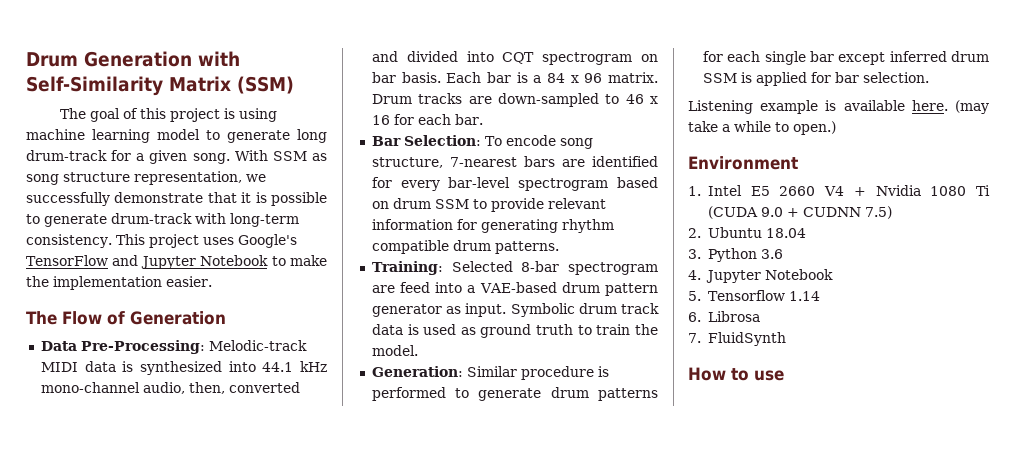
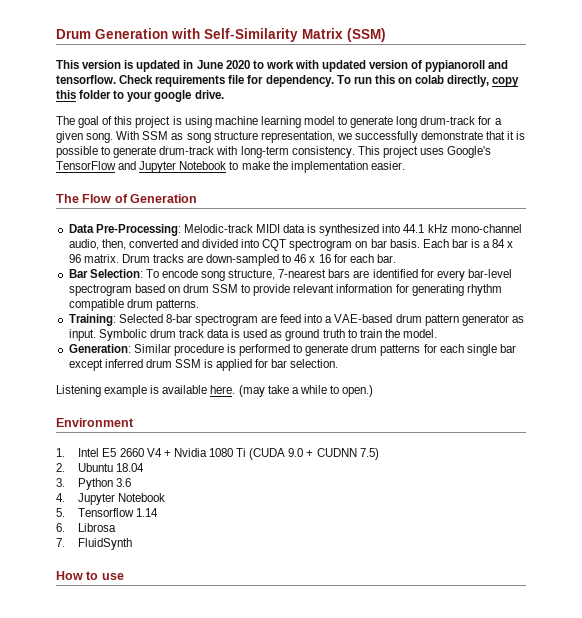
+ This version is updated in June 2020 to work with updated version of pypianoroll and tensorflow. Check requirements file for dependency. To run this on colab directly, copy this folder to your google drive.

